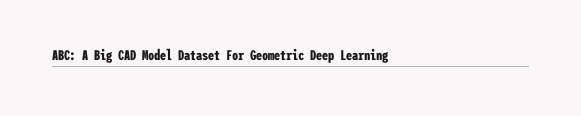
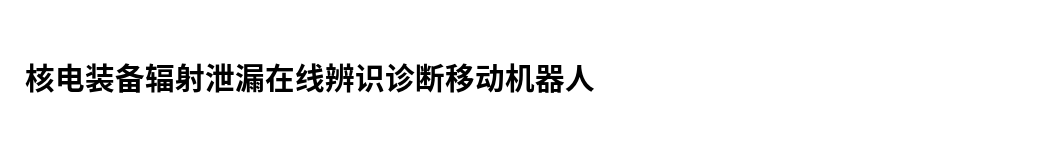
- ABC: A Big CAD Model Dataset For Geometric Deep Learning
+ 核电装备辐射泄漏在线辨识诊断移动机器人

